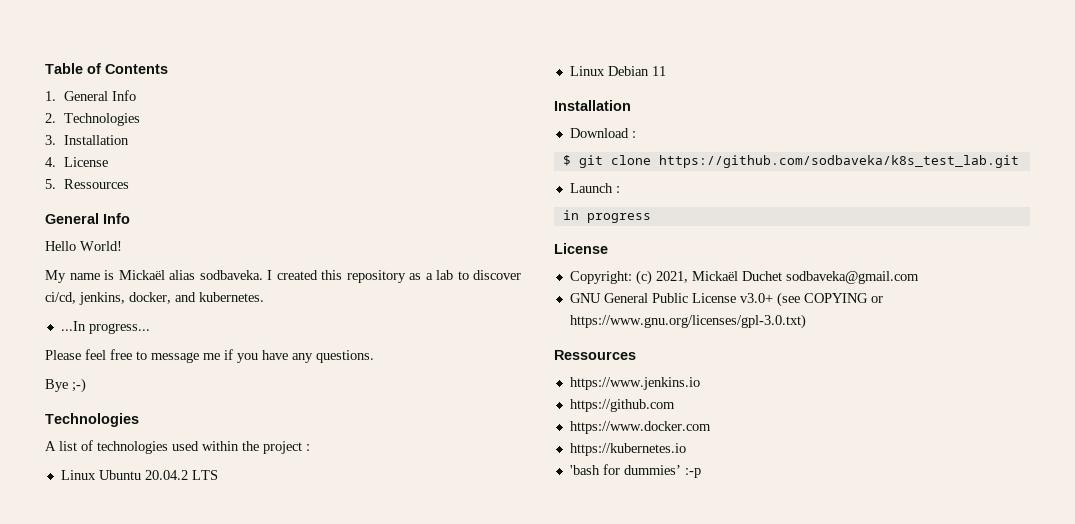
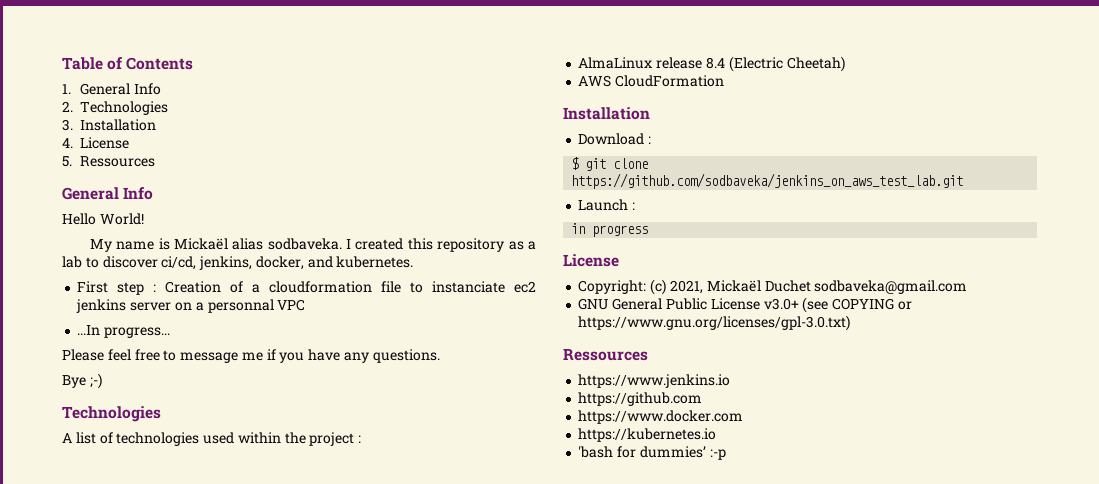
+ First step : Creation of a cloudformation file to instanciate ec2 jenkins server on a personnal VPC
- Linux Ubuntu 20.04.2 LTS
- Linux Debian 11
+ AlmaLinux release 8.4 (Electric Cheetah)
+ AWS CloudFormation
- $ git clone https://github.com/sodbaveka/k8s_test_lab.git
+ $ git clone https://github.com/sodbaveka/jenkins_on_aws_test_lab.git

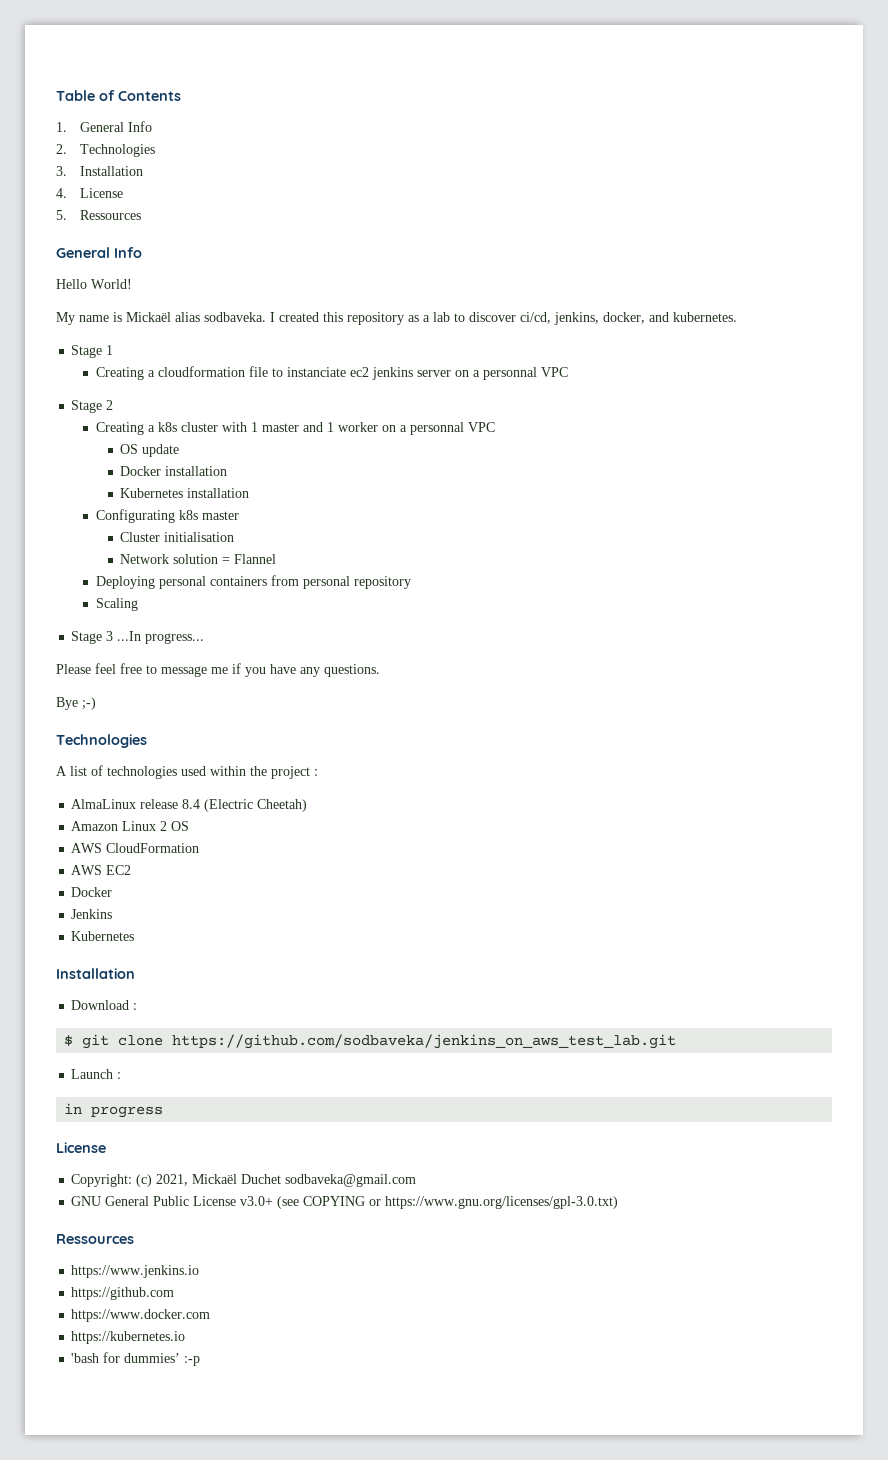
- First step : Creation of a cloudformation file to instanciate ec2 jenkins server on a personnal VPC
+ Stage 1
+ Creating a cloudformation file to instanciate ec2 jenkins server on a personnal VPC
- ...In progress...
+ Stage 2
+ Creating a k8s cluster with 1 master and 1 worker on a personnal VPC
+ OS update
+ Docker installation
+ Kubernetes installation
+ Configurating k8s master
+ Cluster initialisation
+ Network solution = Flannel
+ Deploying personal containers from personal repository
+ Scaling
+ Stage 3 ...In progress...
+ Amazon Linux 2 OS
  AWS CloudFormation
+ AWS EC2
+ Docker
+ Jenkins
+ Kubernetes

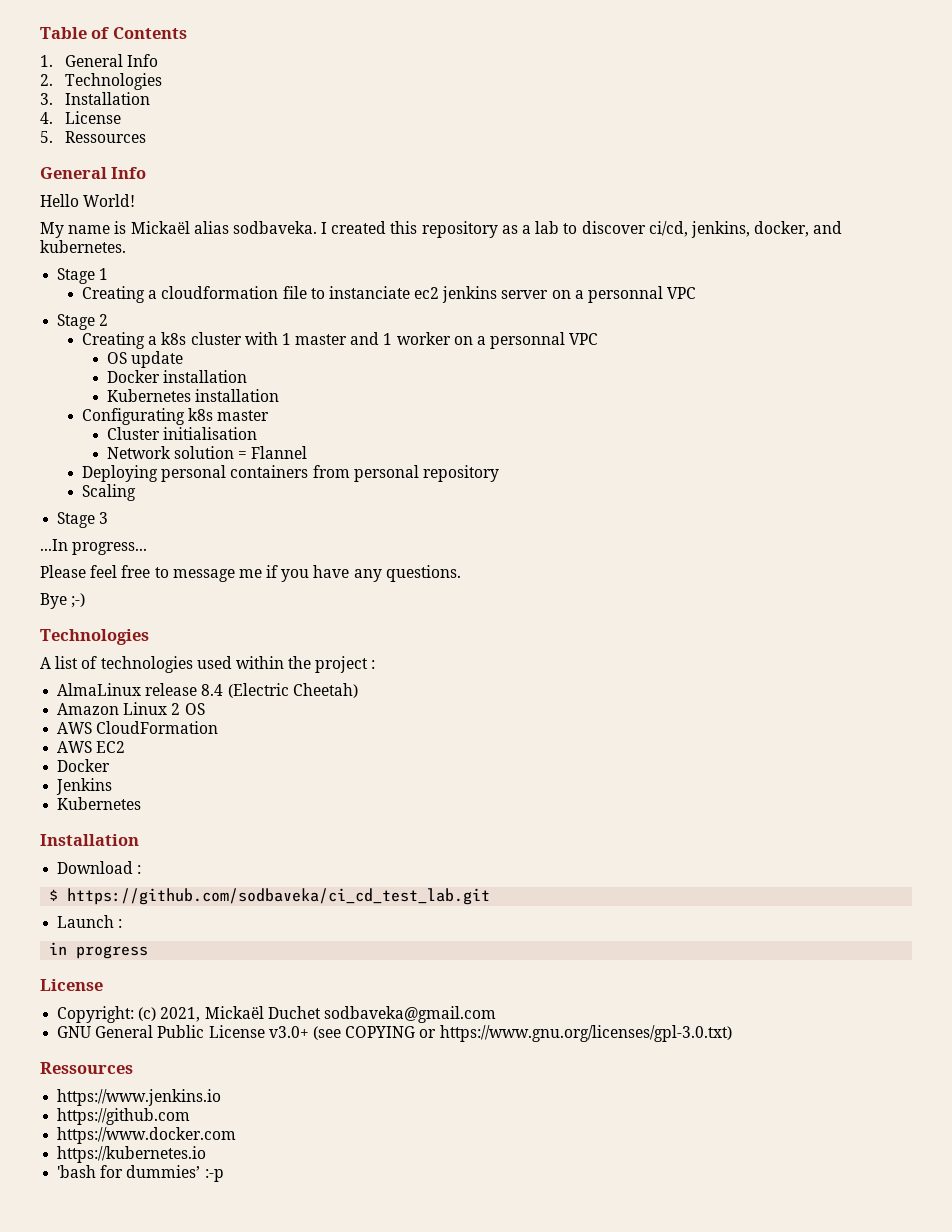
- Stage 3 ...In progress...
+ Stage 3
+ ...In progress...
- $ git clone https://github.com/sodbaveka/jenkins_on_aws_test_lab.git
+ $ https://github.com/sodbaveka/ci_cd_test_lab.git

